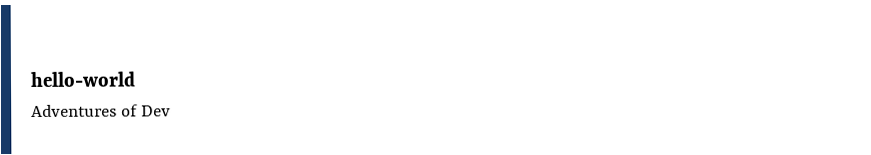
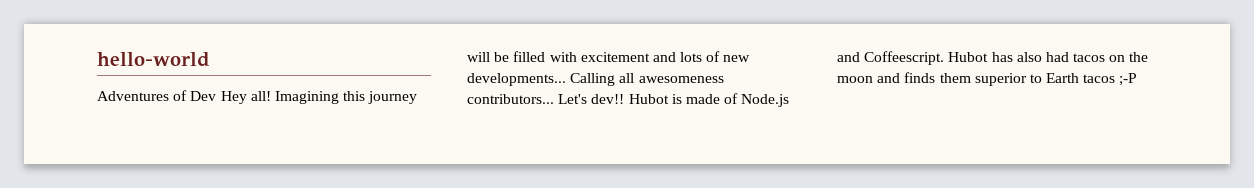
- Adventures of Dev
+ Adventures of Dev Hey all! Imagining this journey will be filled with excitement and lots of new developments... Calling all awesomeness contributors... Let's dev!! Hubot is made of Node.js and Coffeescript. Hubot has also had tacos on the moon and finds them superior to Earth tacos ;-P

